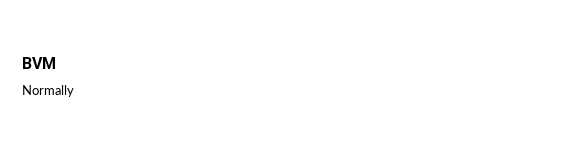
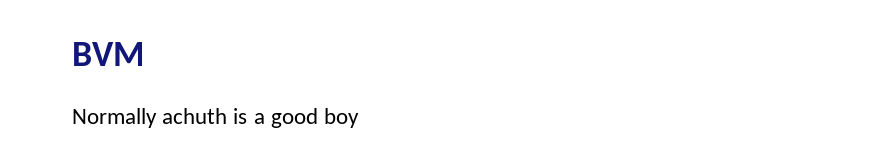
- Normally
+ Normally achuth is a good boy

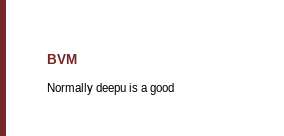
- Normally achuth is a good boy
+ Normally deepu is a good

